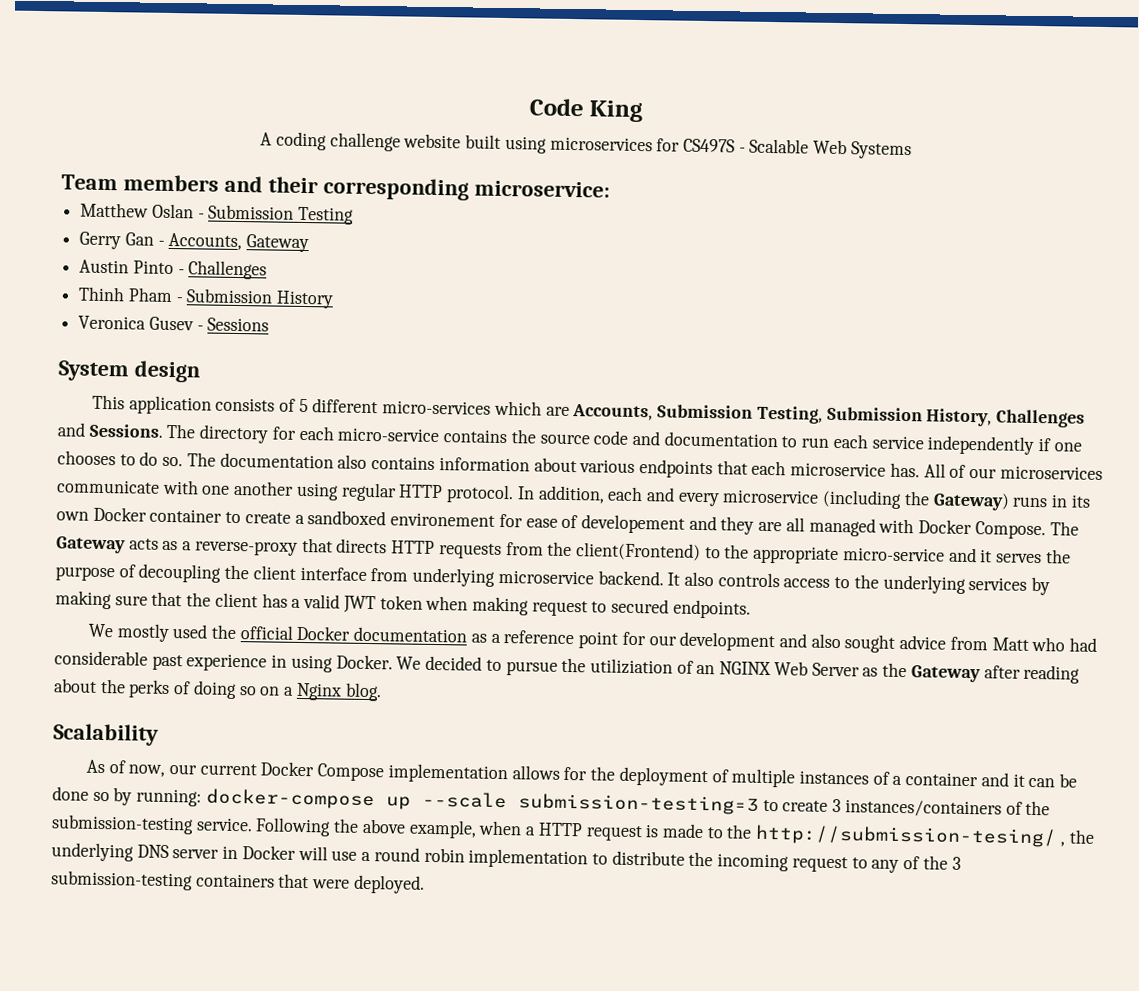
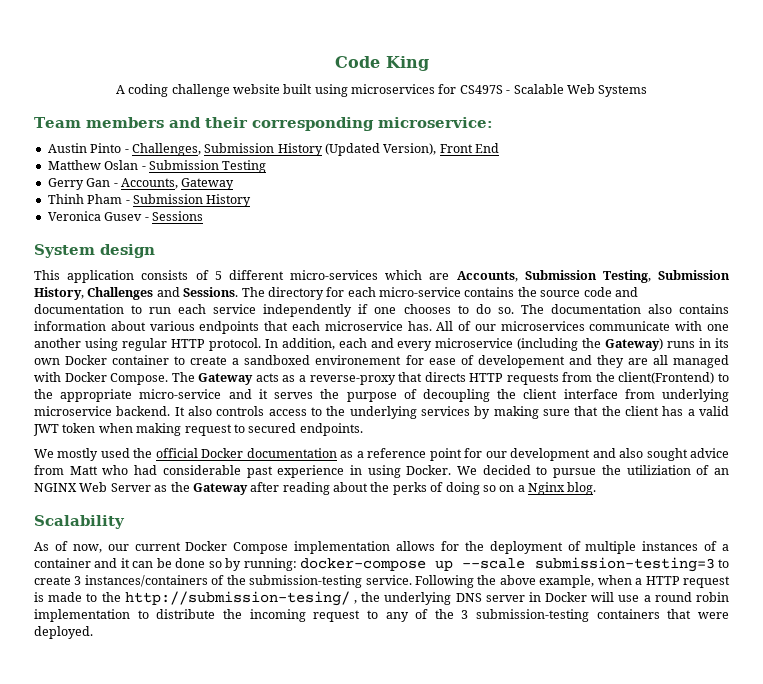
+ Austin Pinto - Challenges, Submission History (Updated Version), Front End
- Austin Pinto - Challenges

